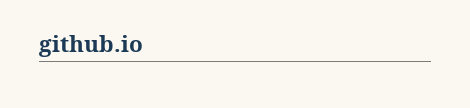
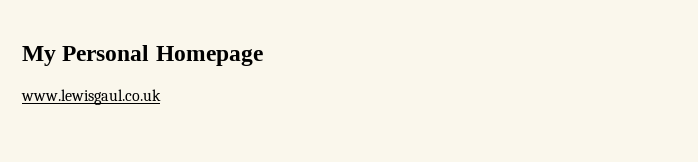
- github.io
+ My Personal Homepage
+ www.lewisgaul.co.uk

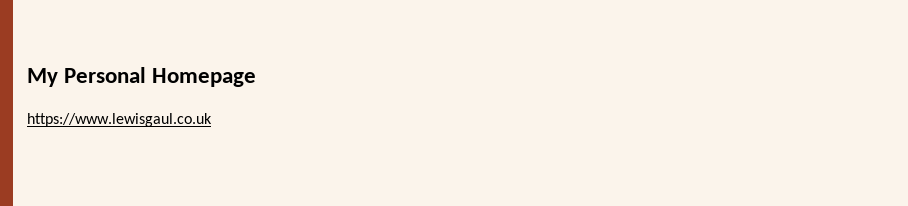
- www.lewisgaul.co.uk
+ https://www.lewisgaul.co.uk

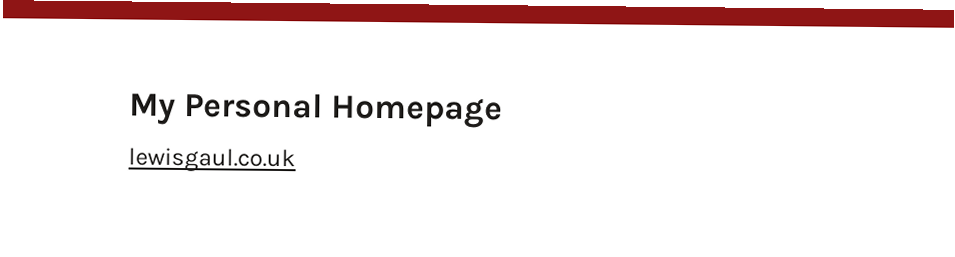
- https://www.lewisgaul.co.uk
+ lewisgaul.co.uk

